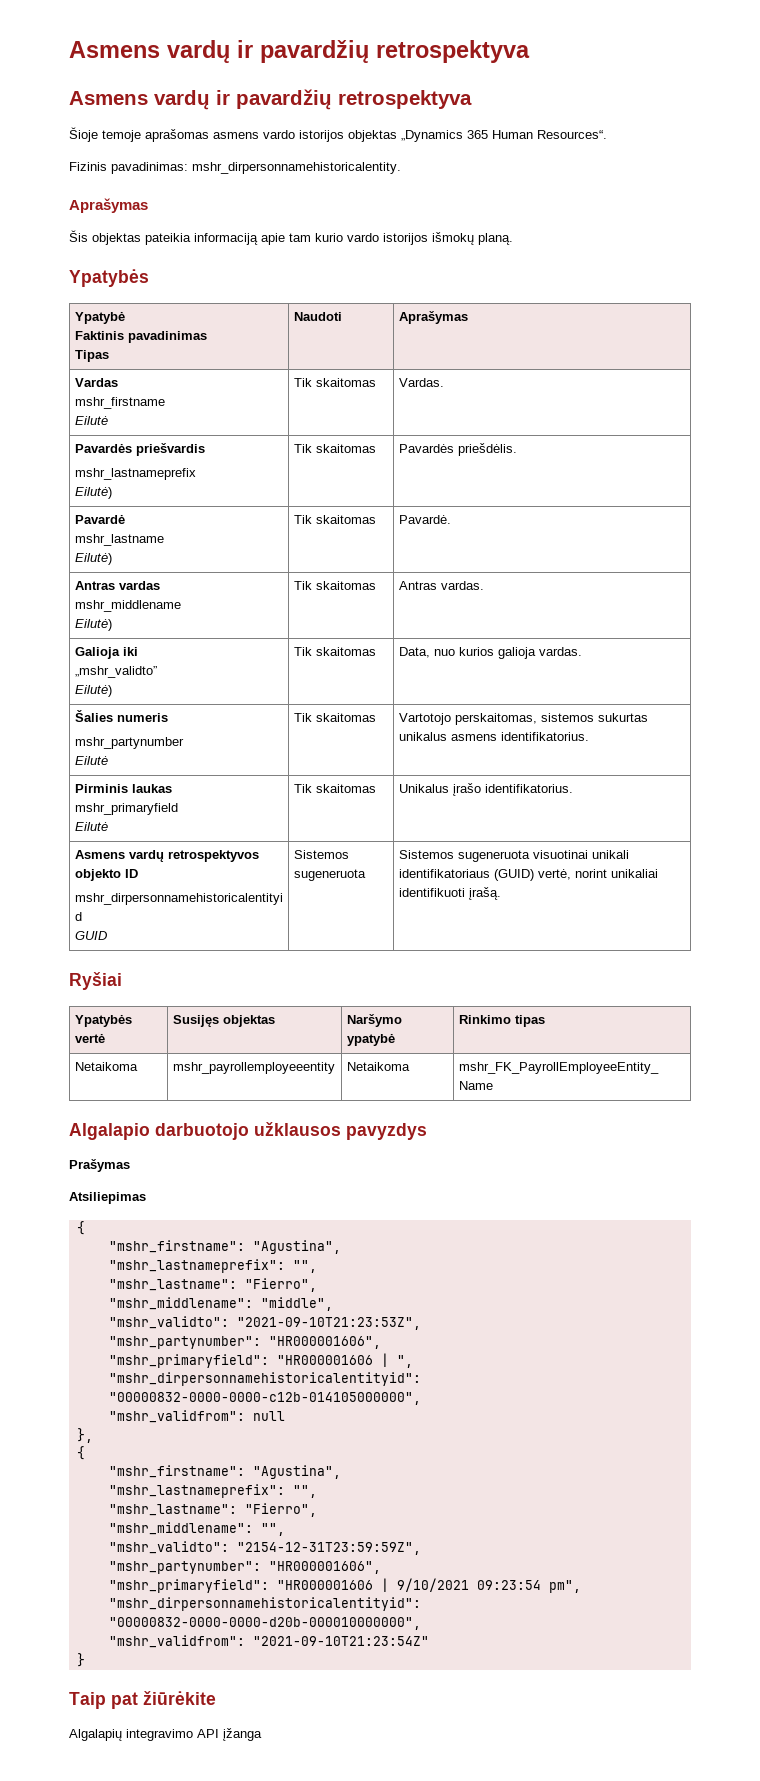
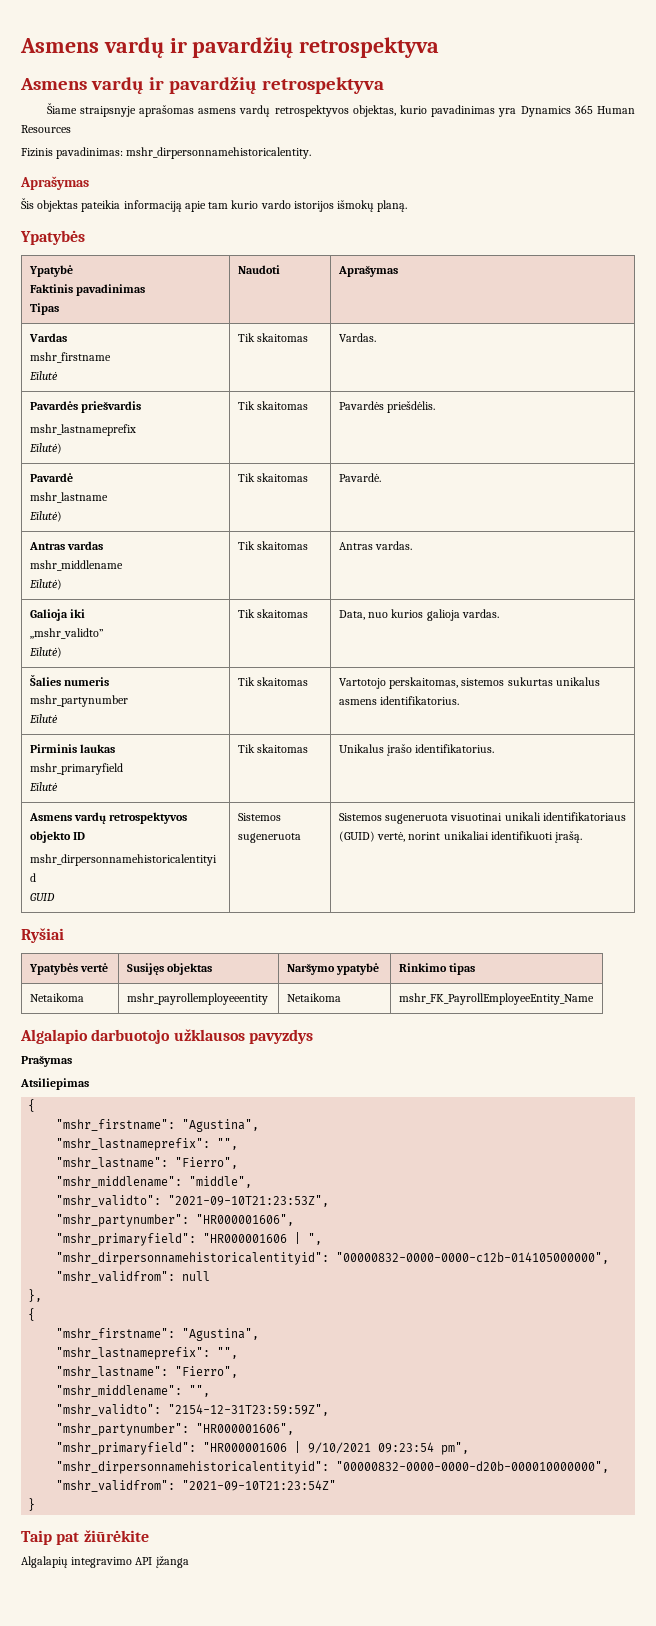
- Šioje temoje aprašomas asmens vardo istorijos objektas „Dynamics 365 Human Resources“.
+ Šiame straipsnyje aprašomas asmens vardų retrospektyvos objektas, kurio pavadinimas yra Dynamics 365 Human Resources

